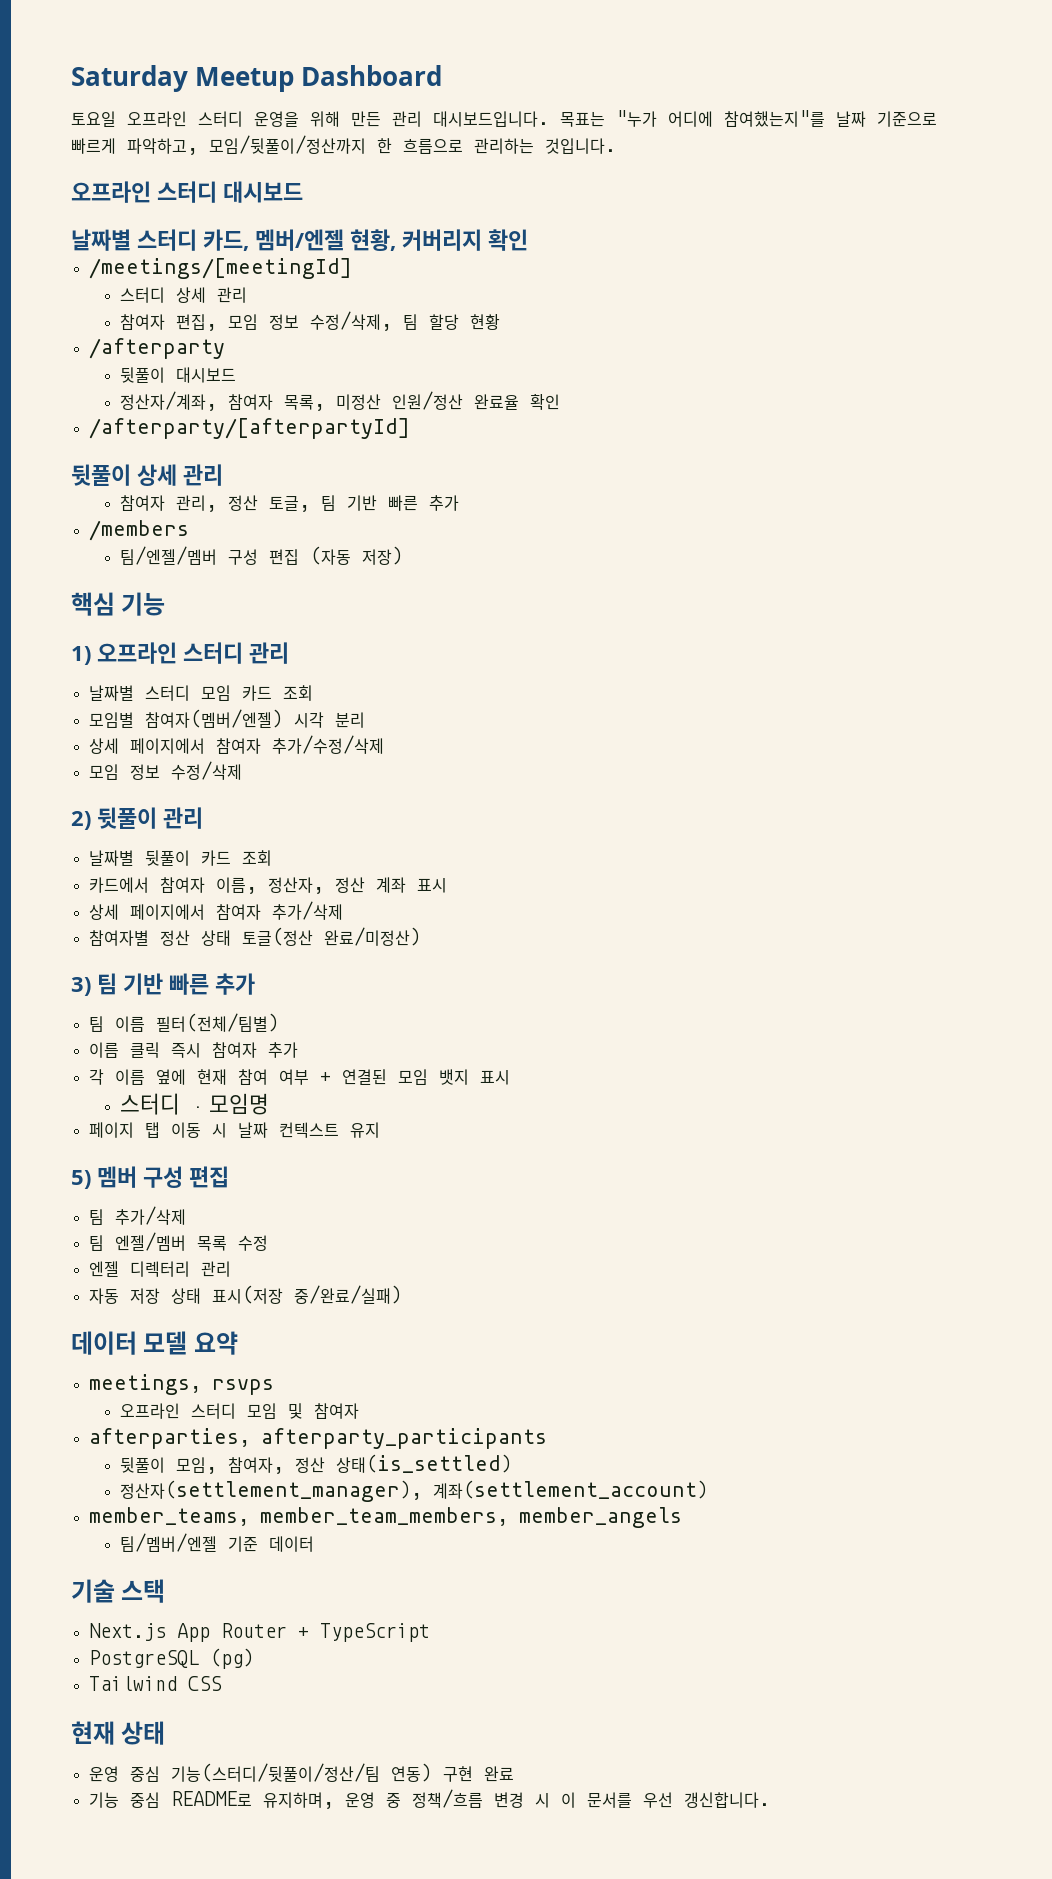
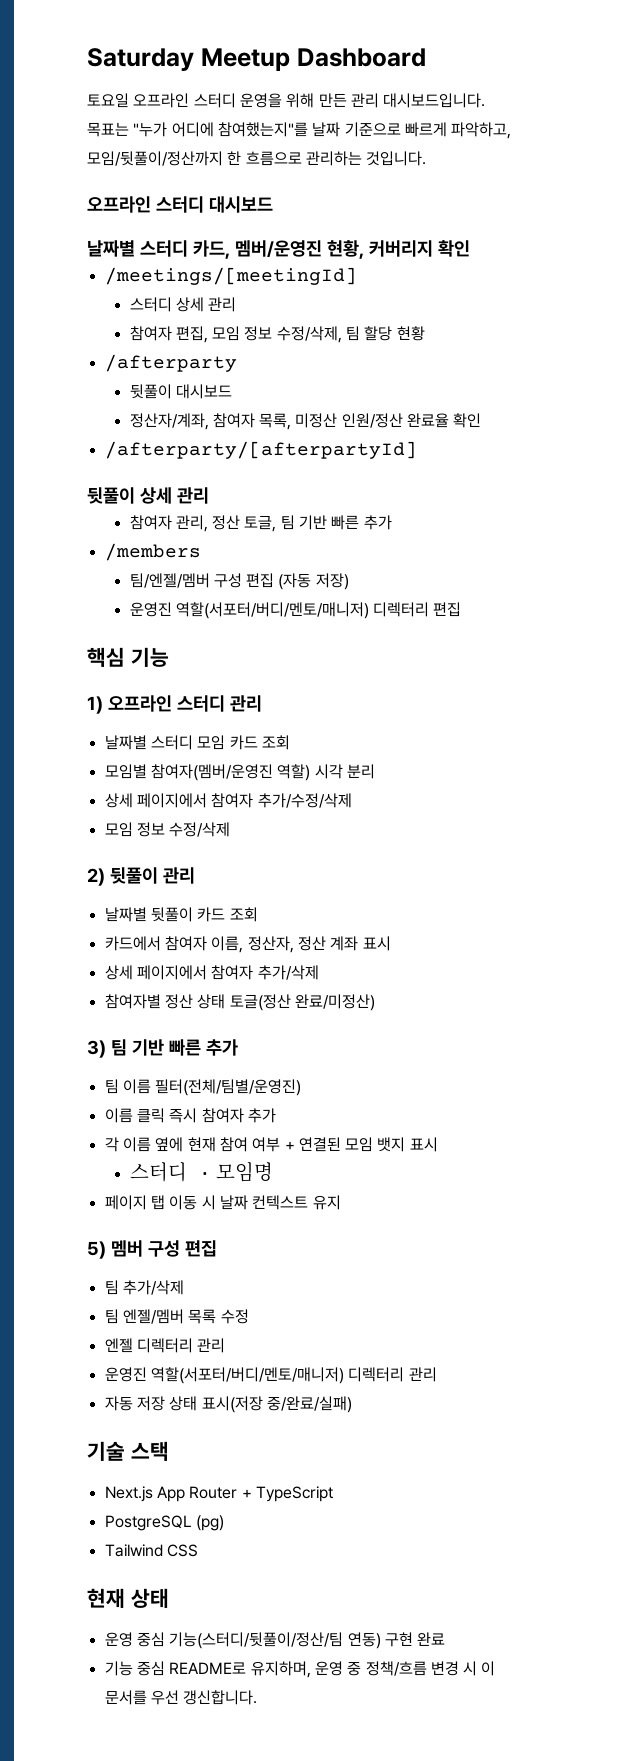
- 날짜별 스터디 카드, 멤버/엔젤 현황, 커버리지 확인
+ 날짜별 스터디 카드, 멤버/운영진 현황, 커버리지 확인
+ 운영진 역할(서포터/버디/멘토/매니저) 디렉터리 편집
- 모임별 참여자(멤버/엔젤) 시각 분리
+ 모임별 참여자(멤버/운영진 역할) 시각 분리
- 팀 이름 필터(전체/팀별)
+ 팀 이름 필터(전체/팀별/운영진)
+ 운영진 역할(서포터/버디/멘토/매니저) 디렉터리 관리
- 데이터 모델 요약
- meetings, rsvps
- 오프라인 스터디 모임 및 참여자
- afterparties, afterparty_participants
- 뒷풀이 모임, 참여자, 정산 상태(is_settled)
- 정산자(settlement_manager), 계좌(settlement_account)
- member_teams, member_team_members, member_angels
- 팀/멤버/엔젤 기준 데이터

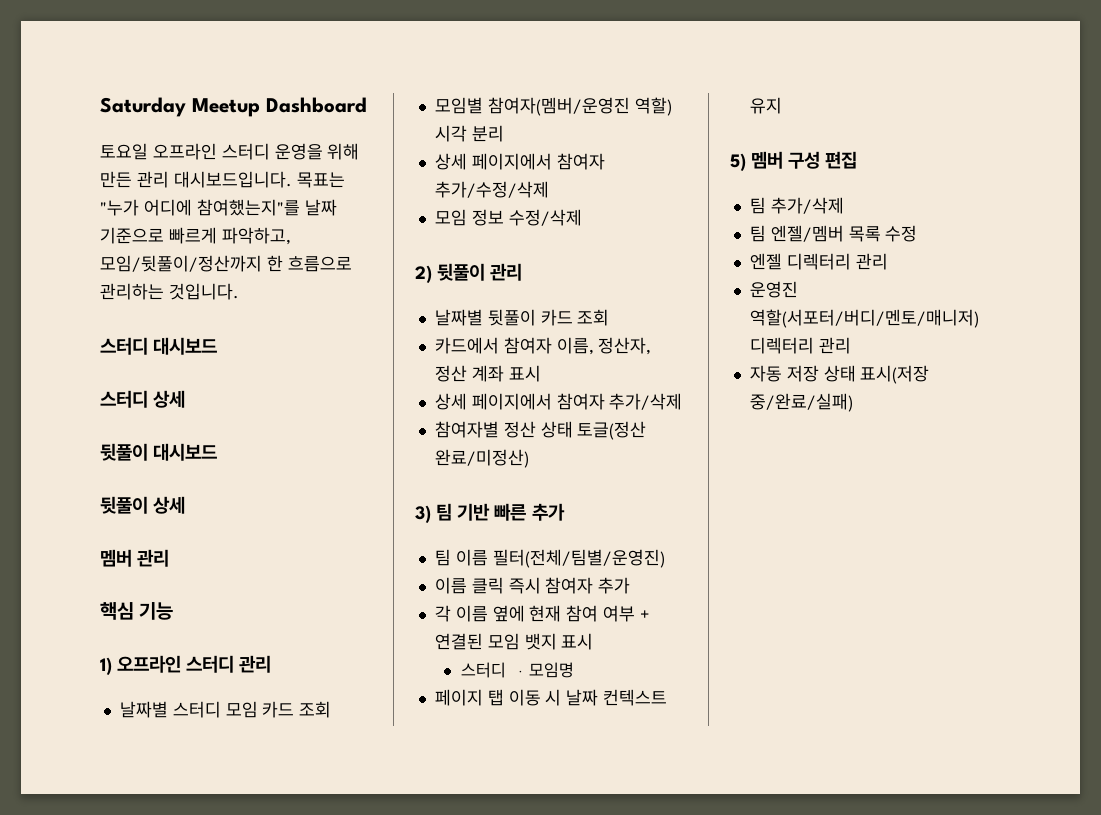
- 오프라인 스터디 대시보드
+ 스터디 대시보드
- 날짜별 스터디 카드, 멤버/운영진 현황, 커버리지 확인
- /meetings/[meetingId]
- 스터디 상세 관리
- 참여자 편집, 모임 정보 수정/삭제, 팀 할당 현황
- /afterparty
+ 스터디 상세
  뒷풀이 대시보드
- 정산자/계좌, 참여자 목록, 미정산 인원/정산 완료율 확인
- /afterparty/[afterpartyId]
- 뒷풀이 상세 관리
- 참여자 관리, 정산 토글, 팀 기반 빠른 추가
- /members
- 팀/엔젤/멤버 구성 편집 (자동 저장)
- 운영진 역할(서포터/버디/멘토/매니저) 디렉터리 편집
+ 뒷풀이 상세
+ 멤버 관리
- 기술 스택
- Next.js App Router + TypeScript
- PostgreSQL (pg)
- Tailwind CSS
- 현재 상태
- 운영 중심 기능(스터디/뒷풀이/정산/팀 연동) 구현 완료
- 기능 중심 README로 유지하며, 운영 중 정책/흐름 변경 시 이 문서를 우선 갱신합니다.

